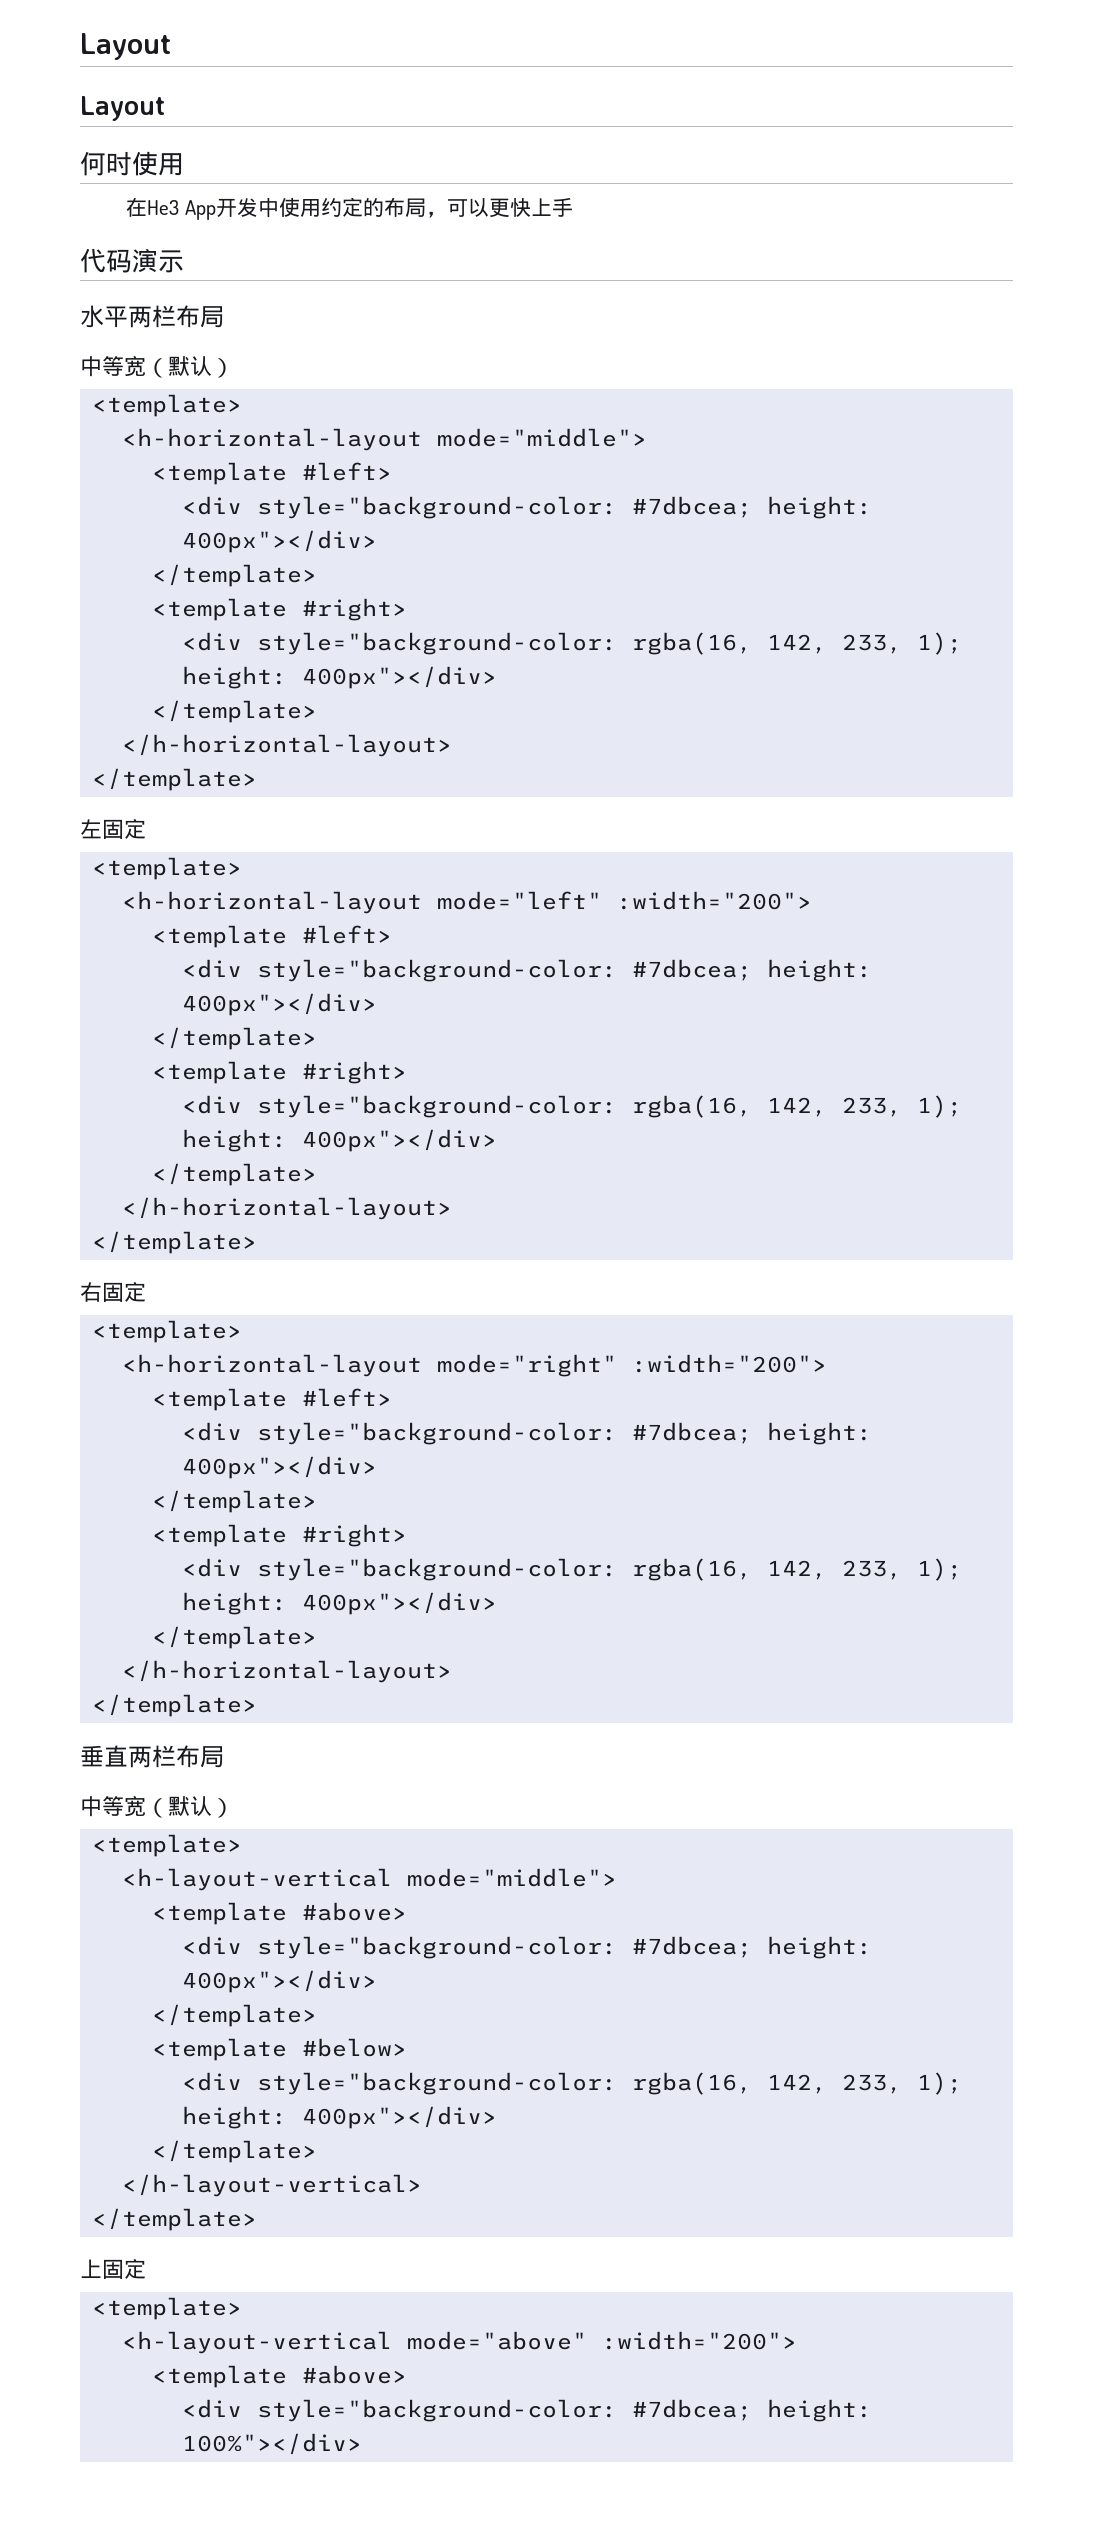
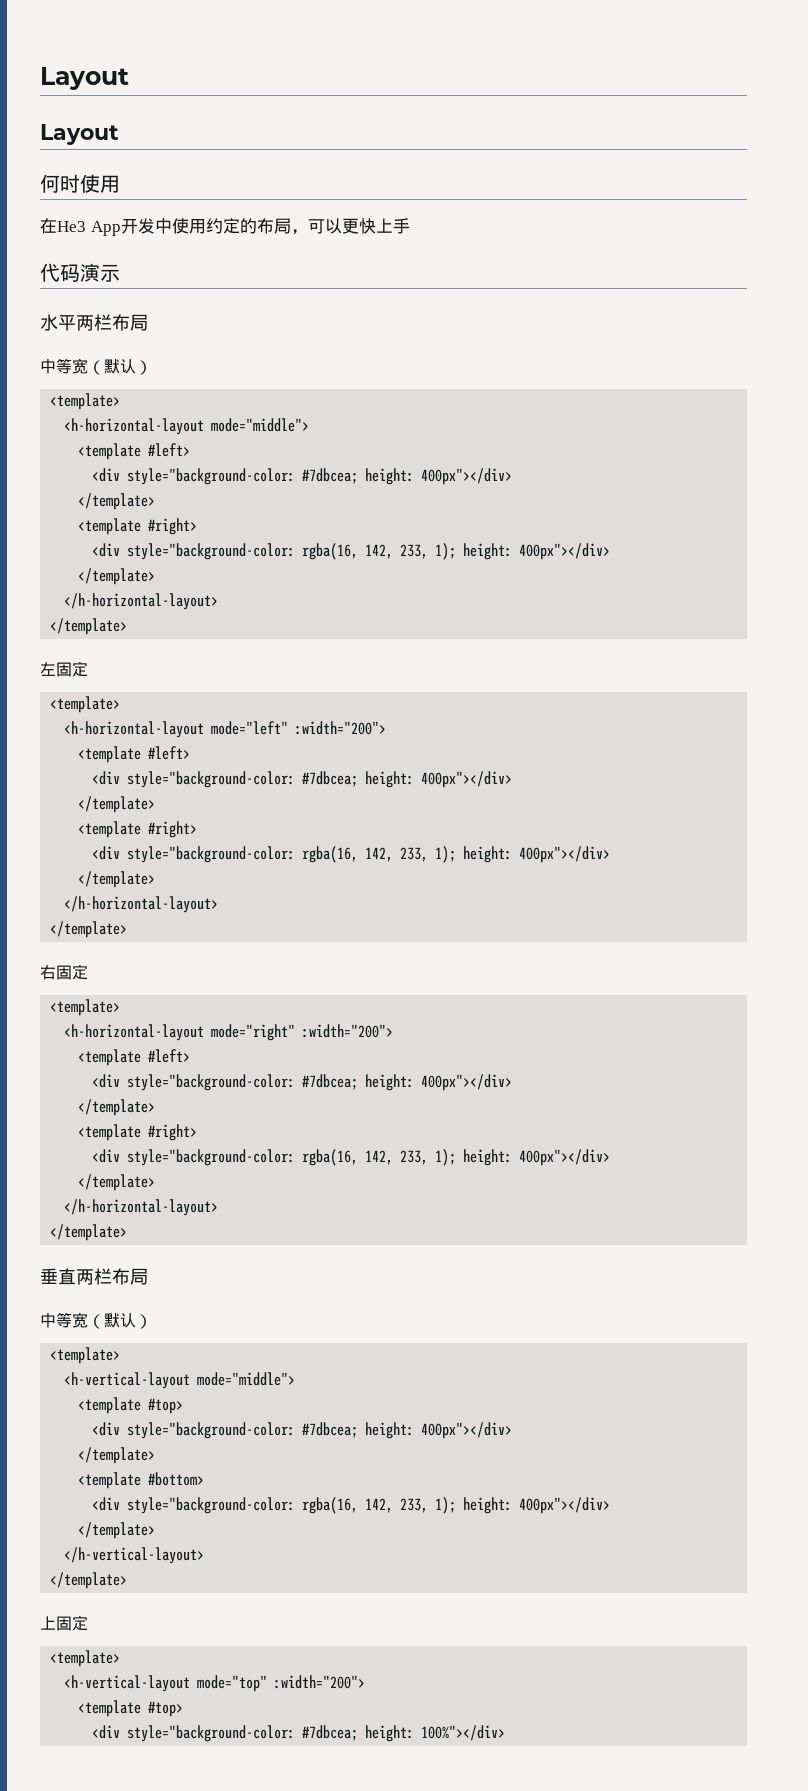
- <h-layout-vertical mode="middle">
- <template #above>
+ <h-vertical-layout mode="middle">
+ <template #top>
  <div style="background-color: #7dbcea; height: 400px"></div>
  </template>
- <template #below>
+ <template #bottom>
  <div style="background-color: rgba(16, 142, 233, 1); height: 400px"></div>
  </template>
- </h-layout-vertical>
+ </h-vertical-layout>
- <h-layout-vertical mode="above" :width="200">
- <template #above>
+ <h-vertical-layout mode="top" :width="200">
+ <template #top>

